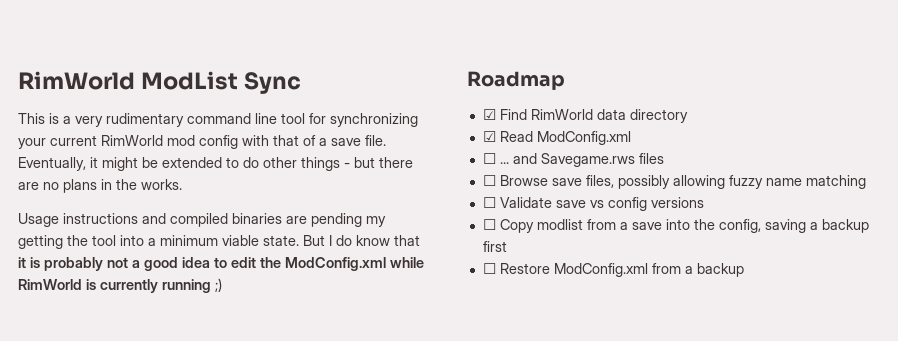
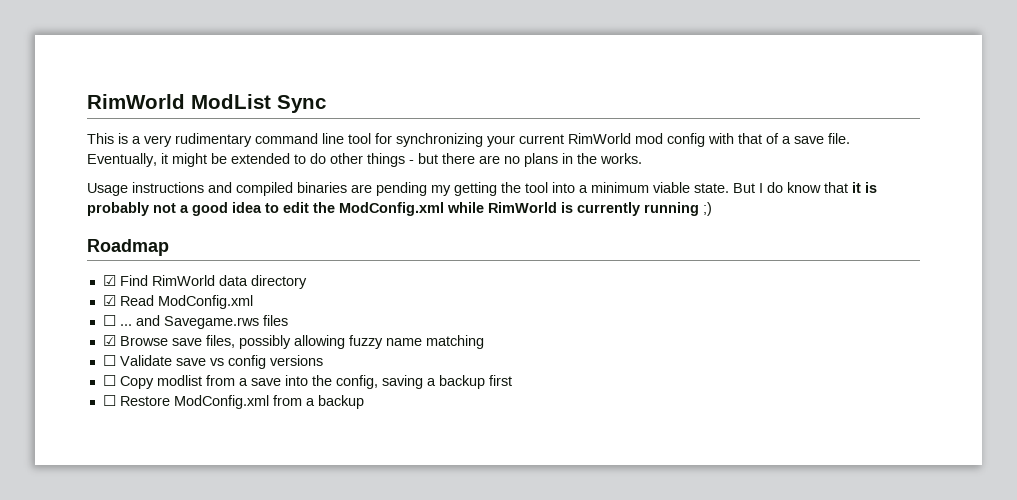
- ☐ Browse save files, possibly allowing fuzzy name matching
+ ☑ Browse save files, possibly allowing fuzzy name matching

